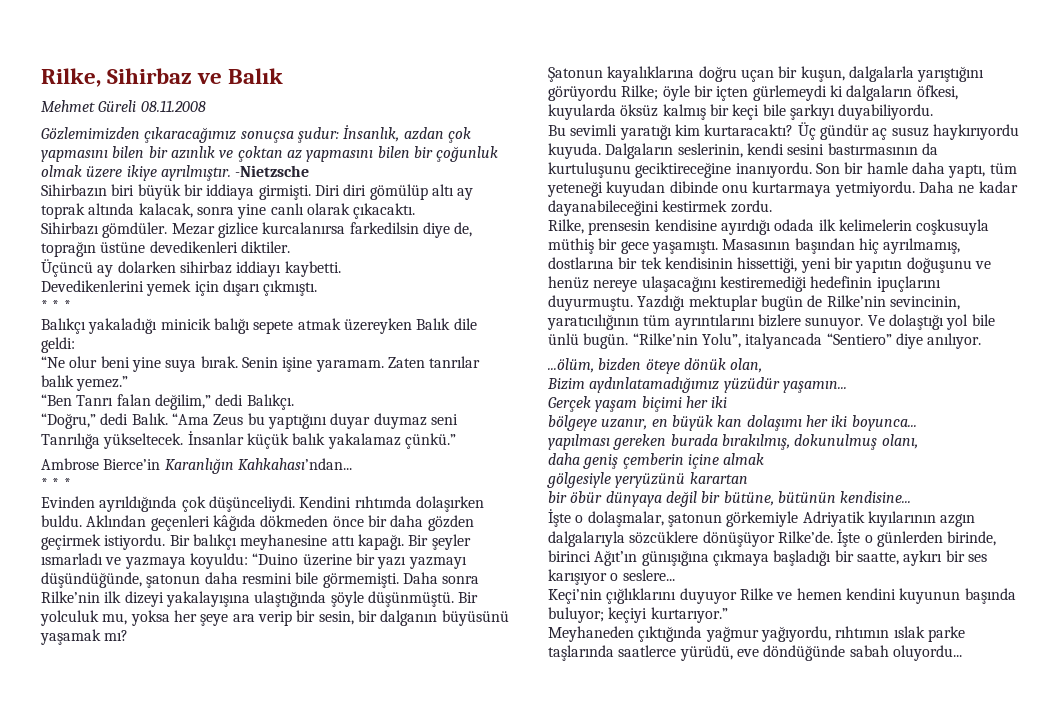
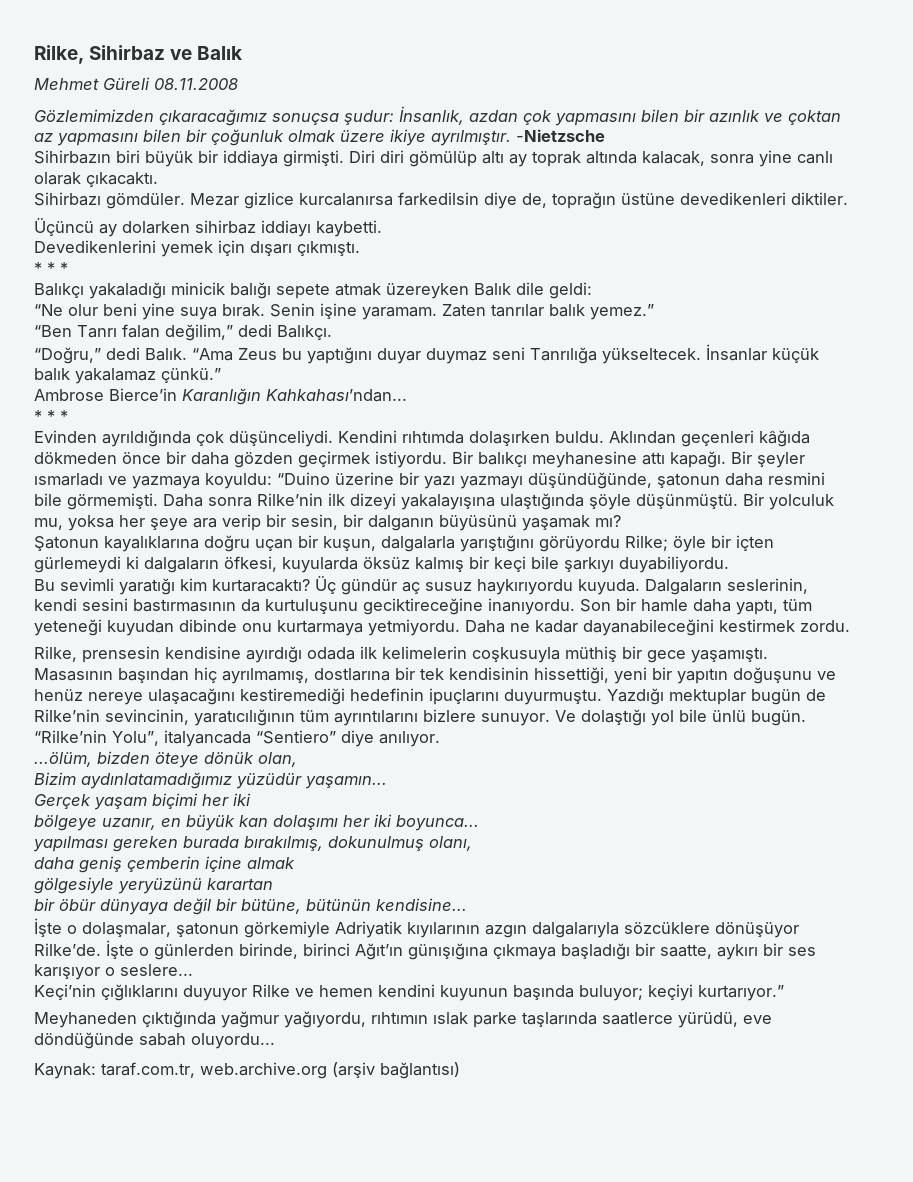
+ Kaynak: taraf.com.tr, web.archive.org (arşiv bağlantısı)

